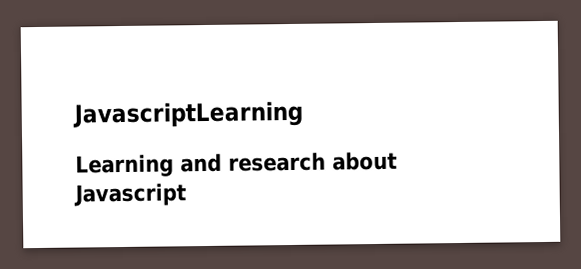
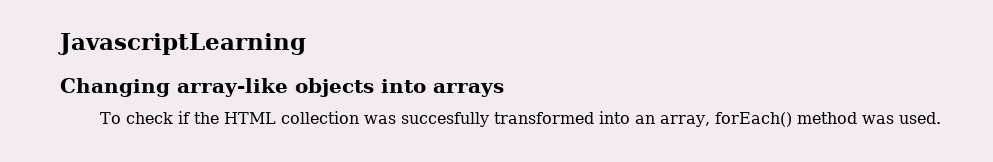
- Learning and research about Javascript
+ Changing array-like objects into arrays
+ To check if the HTML collection was succesfully transformed into an array, forEach() method was used.

